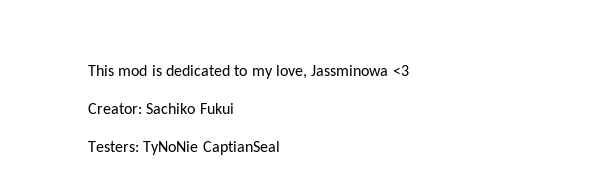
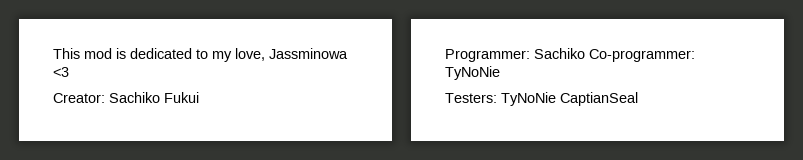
+ Programmer: Sachiko Co-programmer: TyNoNie

